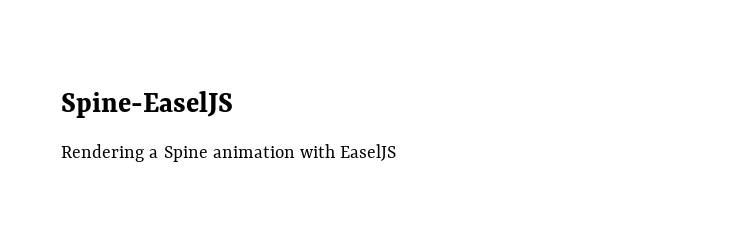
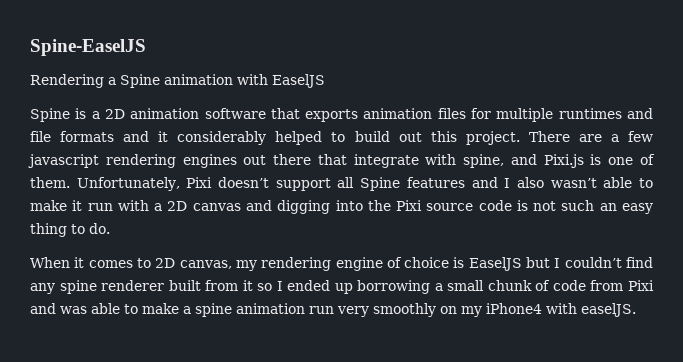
+ Spine is a 2D animation software that exports animation files for multiple runtimes and file formats and it considerably helped to build out this project. There are a few javascript rendering engines out there that integrate with spine, and Pixi.js is one of them. Unfortunately, Pixi doesn’t support all Spine features and I also wasn’t able to make it run with a 2D canvas and digging into the Pixi source code is not such an easy thing to do.
+ When it comes to 2D canvas, my rendering engine of choice is EaselJS but I couldn’t find any spine renderer built from it so I ended up borrowing a small chunk of code from Pixi and was able to make a spine animation run very smoothly on my iPhone4 with easelJS.

